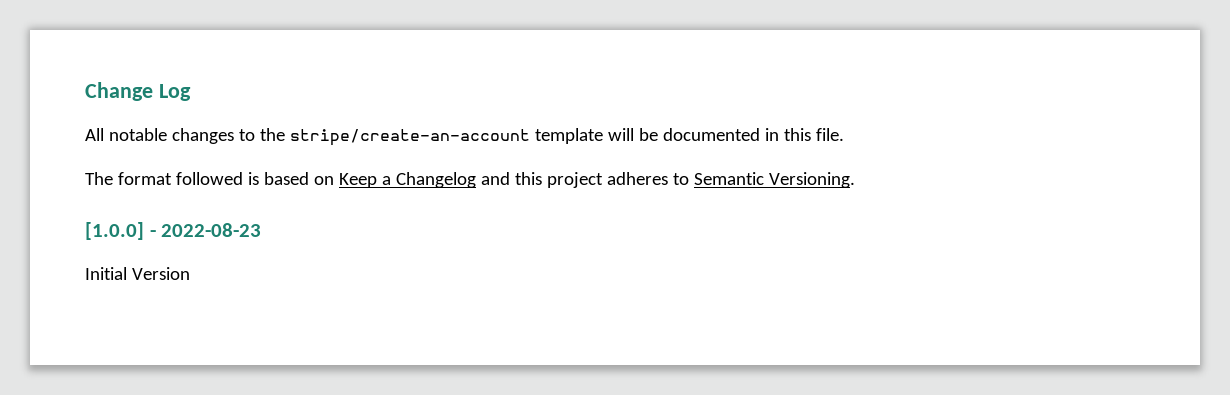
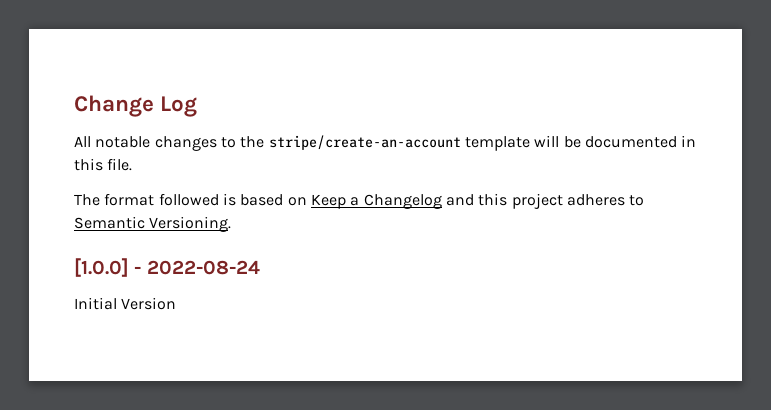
- [1.0.0] - 2022-08-23
+ [1.0.0] - 2022-08-24

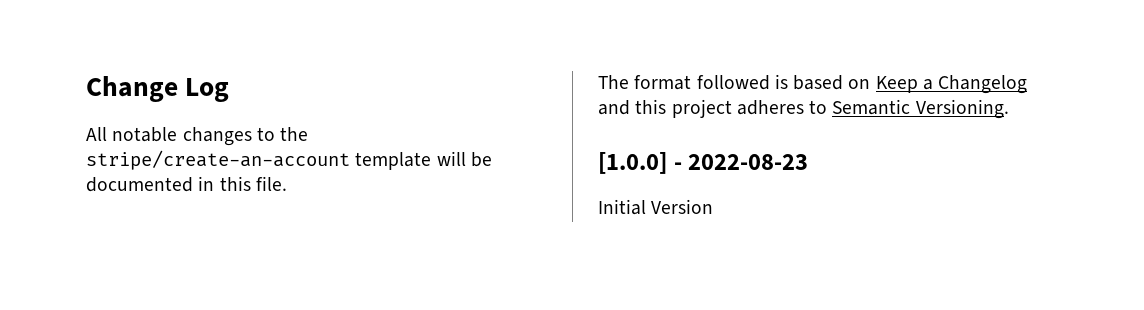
- [1.0.0] - 2022-08-24
+ [1.0.0] - 2022-08-23

